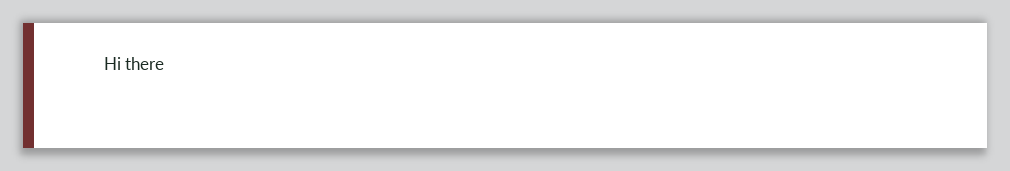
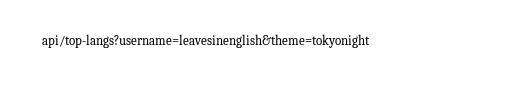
- Hi there
+ api/top-langs?username=leavesinenglish&theme=tokyonight

